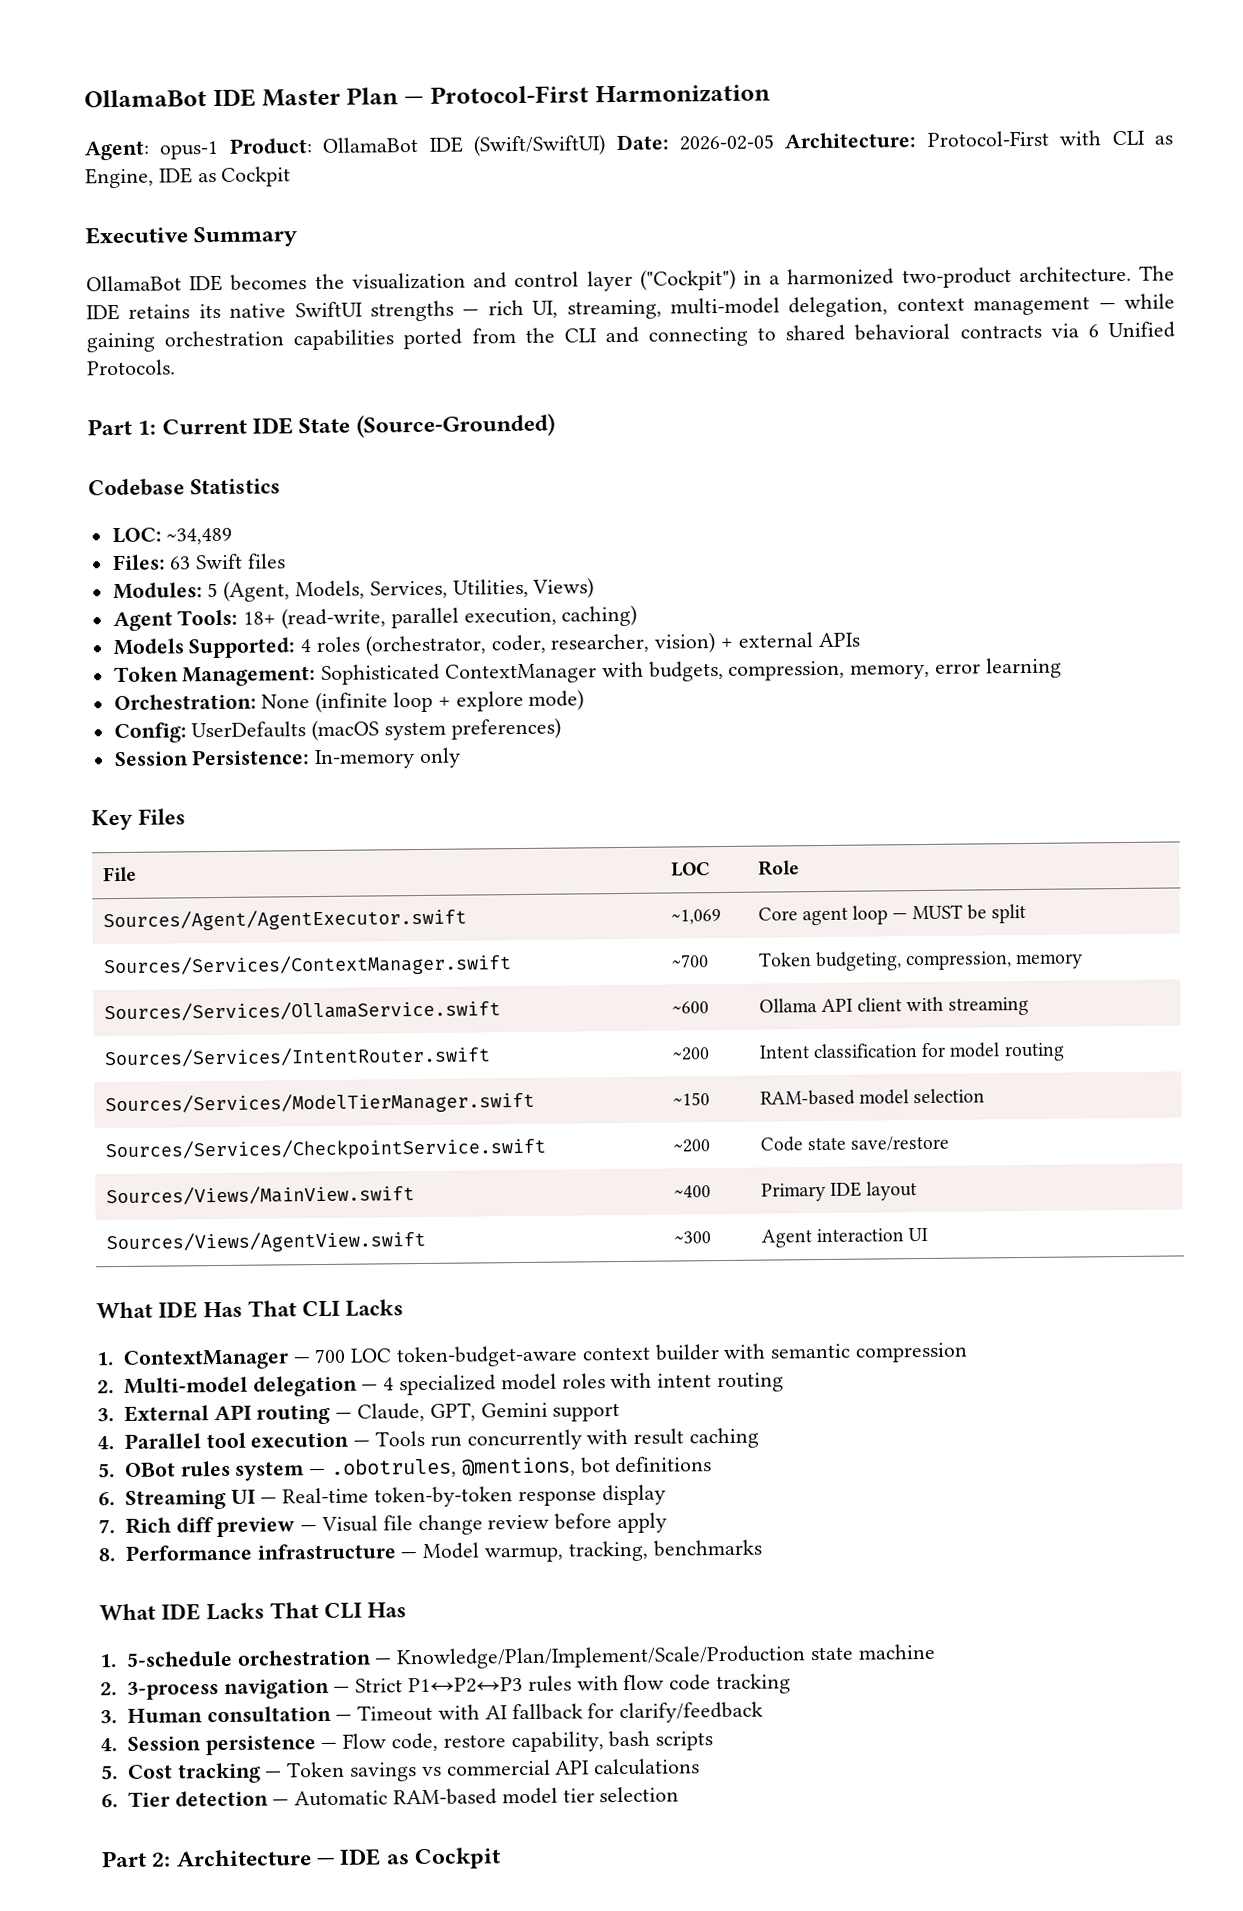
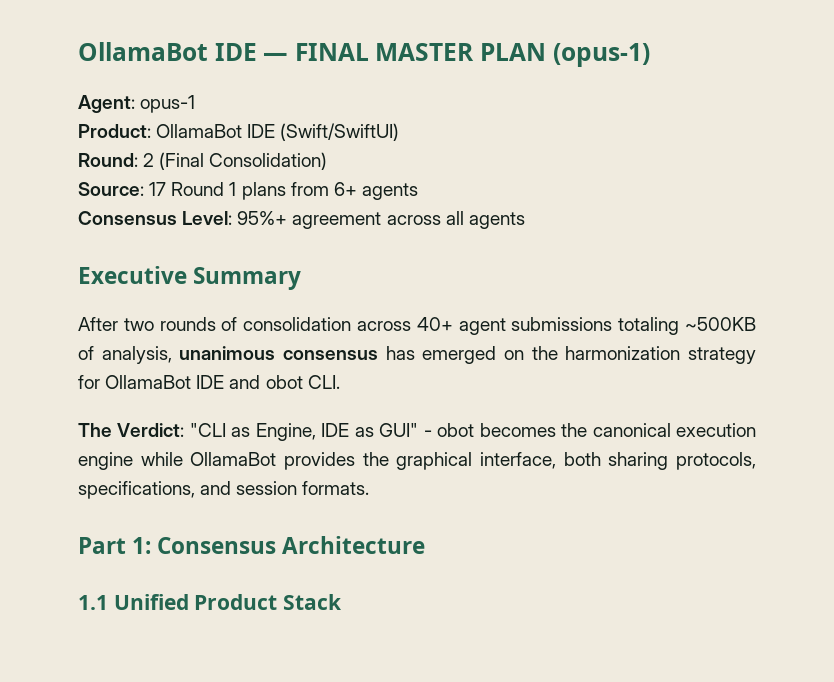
- OllamaBot IDE Master Plan — Protocol-First Harmonization
+ OllamaBot IDE — FINAL MASTER PLAN (opus-1)
- Agent: opus-1 Product: OllamaBot IDE (Swift/SwiftUI) Date: 2026-02-05 Architecture: Protocol-First with CLI as Engine, IDE as Cockpit
+ Agent: opus-1
+ Product: OllamaBot IDE (Swift/SwiftUI)
+ Round: 2 (Final Consolidation)
+ Source: 17 Round 1 plans from 6+ agents
+ Consensus Level: 95%+ agreement across all agents
  Executive Summary
- OllamaBot IDE becomes the visualization and control layer ("Cockpit") in a harmonized two-product architecture. The IDE retains its native SwiftUI strengths — rich UI, streaming, multi-model delegation, context management — while gaining orchestration capabilities ported from the CLI and connecting to shared behavioral contracts via 6 Unified Protocols.
- Part 1: Current IDE State (Source-Grounded)
- Codebase Statistics
- LOC: ~34,489
- Files: 63 Swift files
- Modules: 5 (Agent, Models, Services, Utilities, Views)
- Agent Tools: 18+ (read-write, parallel execution, caching)
- Models Supported: 4 roles (orchestrator, coder, researcher, vision) + external APIs
- Token Management: Sophisticated ContextManager with budgets, compression, memory, error learning
- Orchestration: None (infinite loop + explore mode)
- Config: UserDefaults (macOS system preferences)
- Session Persistence: In-memory only
- Key Files
- File | LOC | Role
- Sources/Agent/AgentExecutor.swift | ~1,069 | Core agent loop — MUST be split
- Sources/Services/ContextManager.swift | ~700 | Token budgeting, compression, memory
- Sources/Services/OllamaService.swift | ~600 | Ollama API client with streaming
- Sources/Services/IntentRouter.swift | ~200 | Intent classification for model routing
- Sources/Services/ModelTierManager.swift | ~150 | RAM-based model selection
- Sources/Services/CheckpointService.swift | ~200 | Code state save/restore
- Sources/Views/MainView.swift | ~400 | Primary IDE layout
- Sources/Views/AgentView.swift | ~300 | Agent interaction UI
- What IDE Has That CLI Lacks
- 1. ContextManager — 700 LOC token-budget-aware context builder with semantic compression
- 2. Multi-model delegation — 4 specialized model roles with intent routing
- 3. External API routing — Claude, GPT, Gemini support
- 4. Parallel tool execution — Tools run concurrently with result caching
- 5. OBot rules system — .obotrules, @mentions, bot definitions
- 6. Streaming UI — Real-time token-by-token response display
- 7. Rich diff preview — Visual file change review before apply
- 8. Performance infrastructure — Model warmup, tracking, benchmarks
- What IDE Lacks That CLI Has
- 1. 5-schedule orchestration — Knowledge/Plan/Implement/Scale/Production state machine
- 2. 3-process navigation — Strict P1↔P2↔P3 rules with flow code tracking
- 3. Human consultation — Timeout with AI fallback for clarify/feedback
- 4. Session persistence — Flow code, restore capability, bash scripts
- 5. Cost tracking — Token savings vs commercial API calculations
- 6. Tier detection — Automatic RAM-based model tier selection
- Part 2: Architecture — IDE as Cockpit
+ After two rounds of consolidation across 40+ agent submissions totaling ~500KB of analysis, unanimous consensus has emerged on the harmonization strategy for OllamaBot IDE and obot CLI.
+ The Verdict: "CLI as Engine, IDE as GUI" - obot becomes the canonical execution engine while OllamaBot provides the graphical interface, both sharing protocols, specifications, and session formats.
+ Part 1: Consensus Architecture
+ 1.1 Unified Product Stack

